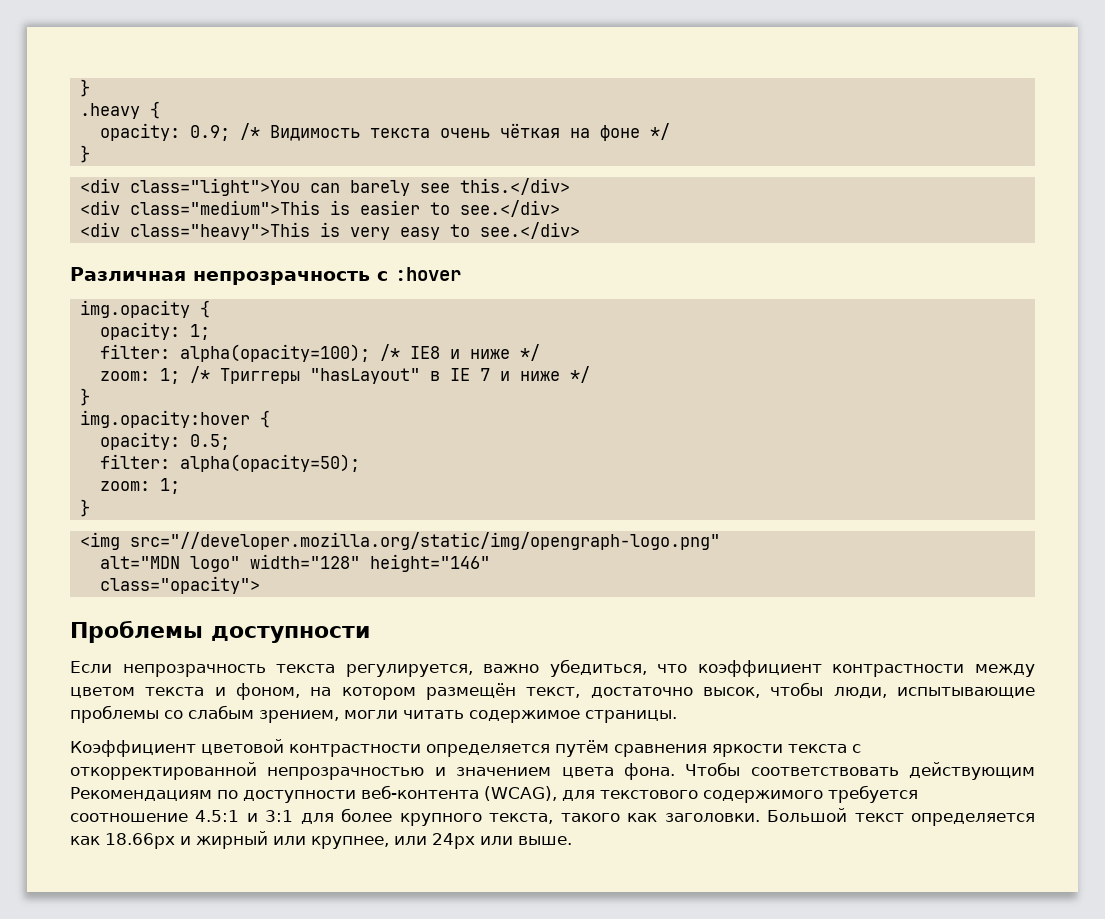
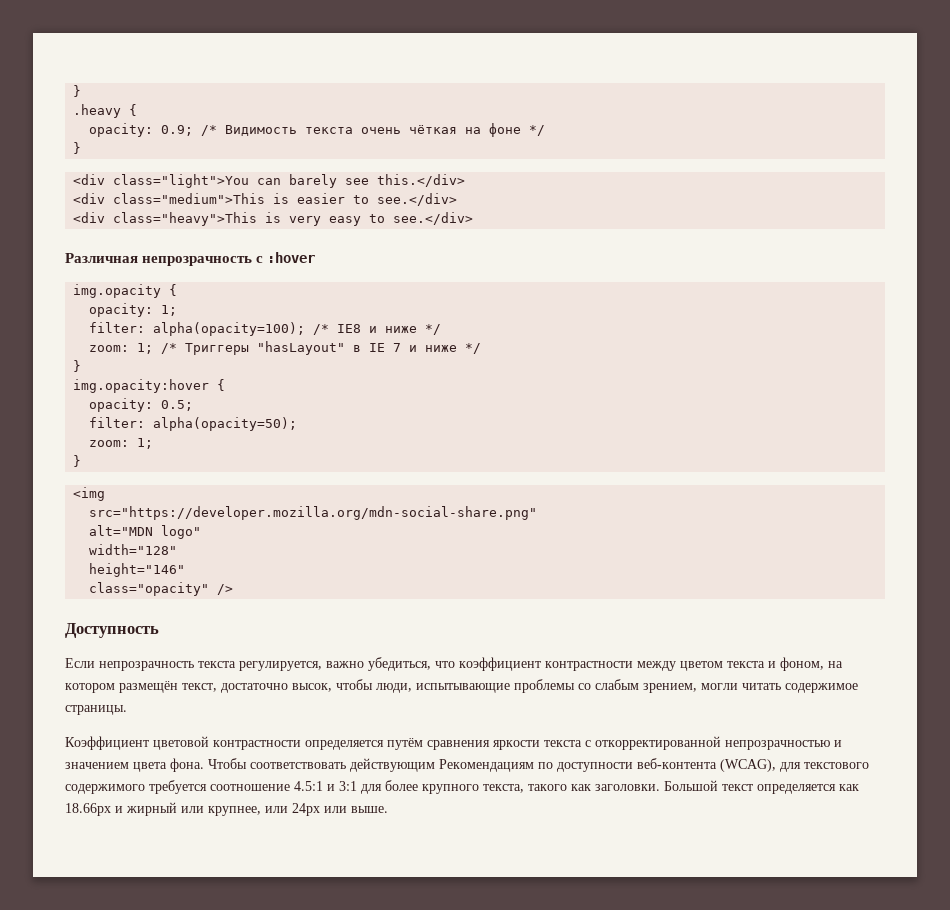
- <img src="//developer.mozilla.org/static/img/opengraph-logo.png"
+ <img
+ src="https://developer.mozilla.org/mdn-social-share.png"
- alt="MDN logo" width="128" height="146"
+ alt="MDN logo"
+ width="128"
+ height="146"
- class="opacity">
- Проблемы доступности
+ class="opacity" />
+ Доступность

